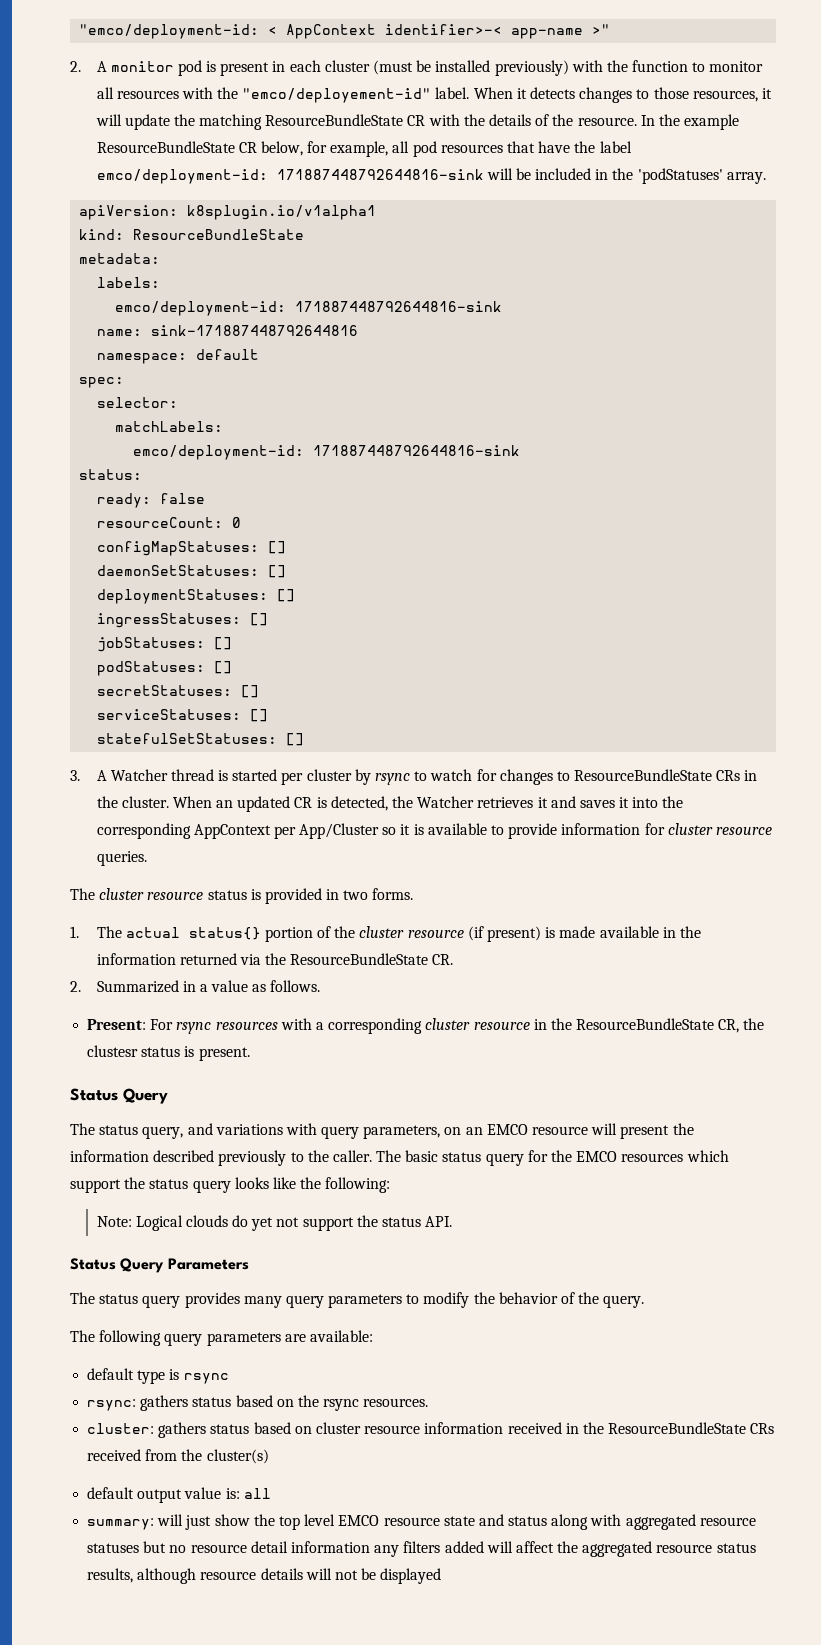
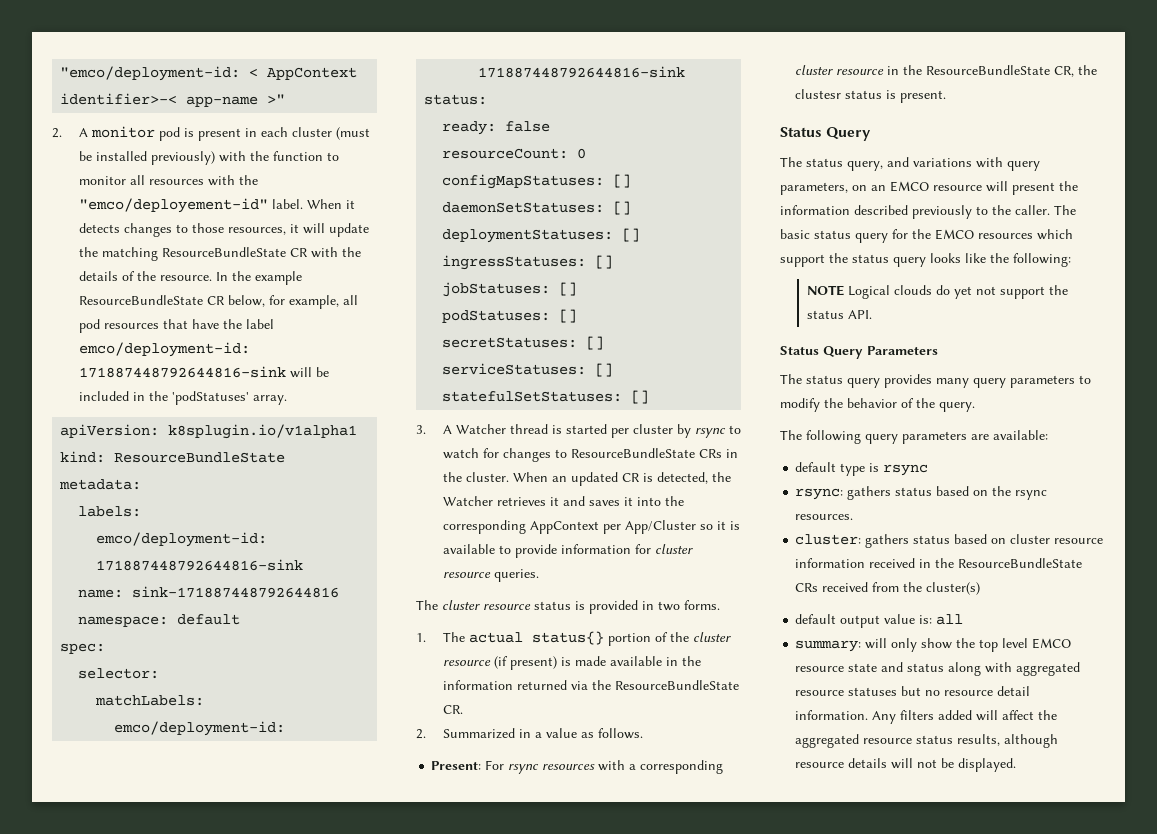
- Note: Logical clouds do yet not support the status API.
+ NOTE Logical clouds do yet not support the status API.
- summary: will just show the top level EMCO resource state and status along with aggregated resource statuses but no resource detail information any filters added will affect the aggregated resource status results, although resource details will not be displayed
+ summary: will only show the top level EMCO resource state and status along with aggregated resource statuses but no resource detail information. Any filters added will affect the aggregated resource status results, although resource details will not be displayed.

